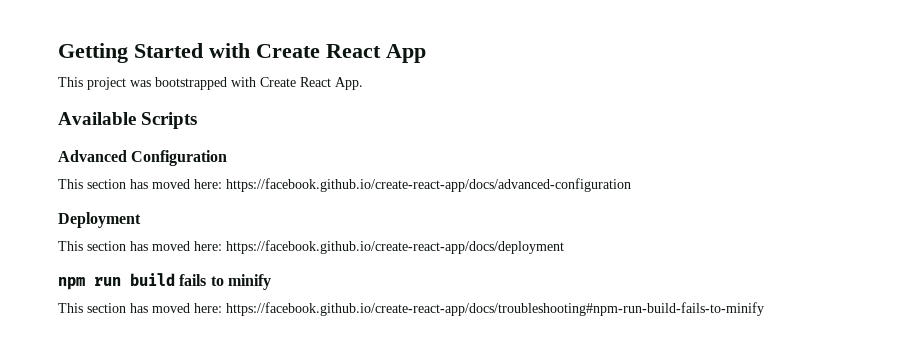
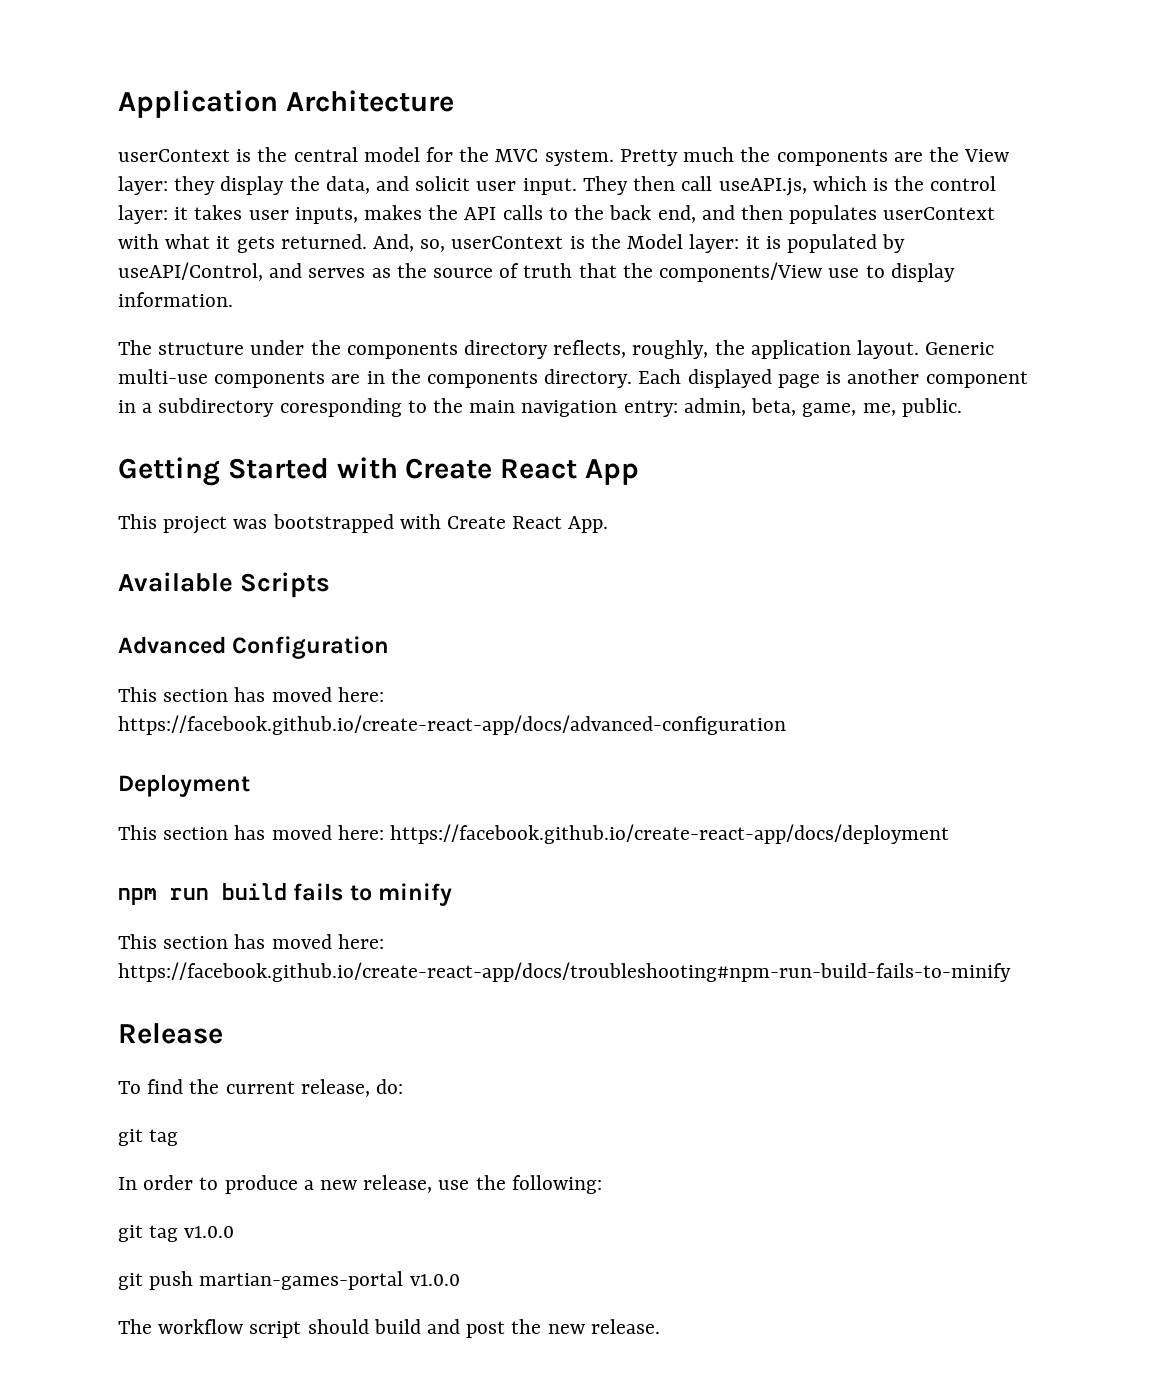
+ Application Architecture
+ userContext is the central model for the MVC system. Pretty much the components are the View layer: they display the data, and solicit user input. They then call useAPI.js, which is the control layer: it takes user inputs, makes the API calls to the back end, and then populates userContext with what it gets returned. And, so, userContext is the Model layer: it is populated by useAPI/Control, and serves as the source of truth that the components/View use to display information.
+ The structure under the components directory reflects, roughly, the application layout. Generic multi-use components are in the components directory. Each displayed page is another component in a subdirectory coresponding to the main navigation entry: admin, beta, game, me, public.
+ Release
+ To find the current release, do:
+ git tag
+ In order to produce a new release, use the following:
+ git tag v1.0.0
+ git push martian-games-portal v1.0.0
+ The workflow script should build and post the new release.

